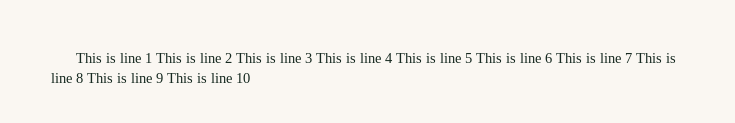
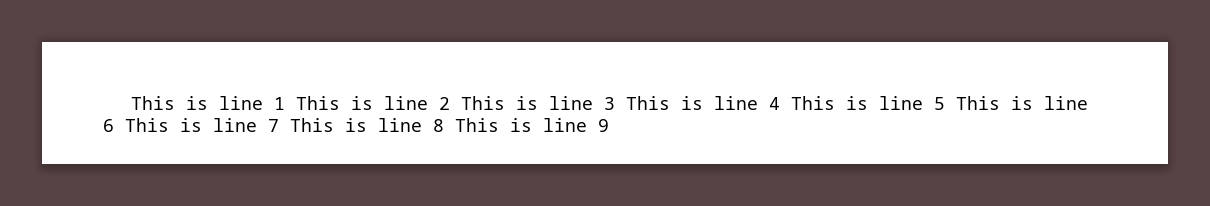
- This is line 1 This is line 2 This is line 3 This is line 4 This is line 5 This is line 6 This is line 7 This is line 8 This is line 9 This is line 10
+ This is line 1 This is line 2 This is line 3 This is line 4 This is line 5 This is line 6 This is line 7 This is line 8 This is line 9

